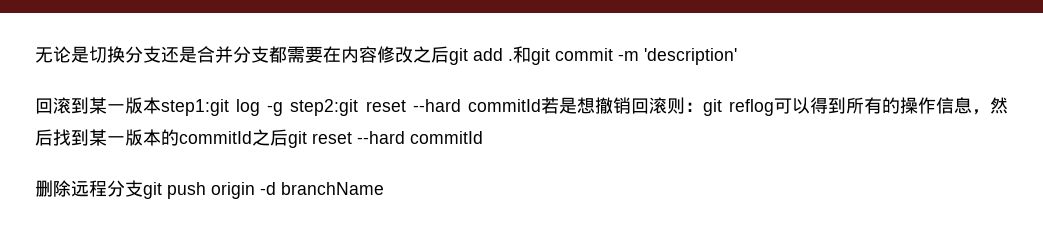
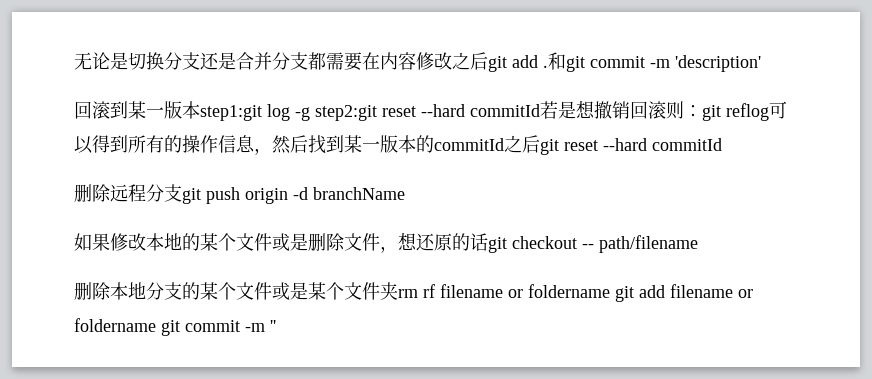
+ 如果修改本地的某个文件或是删除文件，想还原的话git checkout -- path/filename
+ 删除本地分支的某个文件或是某个文件夹rm rf filename or foldername git add filename or foldername git commit -m ''

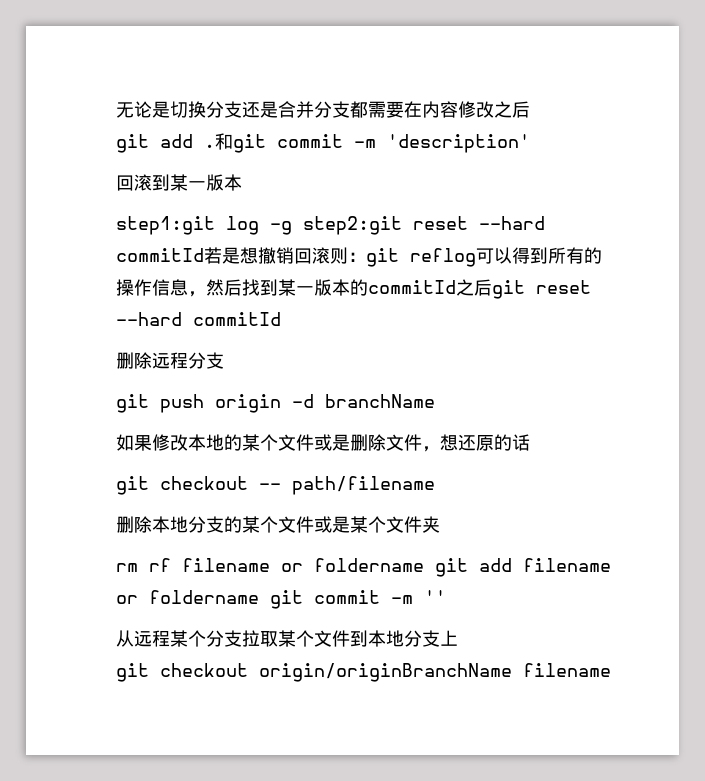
- 无论是切换分支还是合并分支都需要在内容修改之后git add .
+ 无论是切换分支还是合并分支都需要在内容修改之后
+ git add .
- 回滚到某一版本step1:git log -g step2:git reset --hard commitId若是想撤销回滚则：git reflog可以得到所有的操作信息，然后找到某一版本的commitId之后git reset --hard commitId
+ 回滚到某一版本
+ step1:git log -g step2:git reset --hard commitId若是想撤销回滚则：git reflog可以得到所有的操作信息，然后找到某一版本的commitId之后git reset --hard commitId
- 删除远程分支git push origin -d branchName
+ 删除远程分支
+ git push origin -d branchName
- 如果修改本地的某个文件或是删除文件，想还原的话git checkout -- path/filename
+ 如果修改本地的某个文件或是删除文件，想还原的话
+ git checkout -- path/filename
- 删除本地分支的某个文件或是某个文件夹rm rf filename or foldername git add filename or foldername git commit -m ''
+ 删除本地分支的某个文件或是某个文件夹
+ rm rf filename or foldername git add filename or foldername git commit -m ''
+ 从远程某个分支拉取某个文件到本地分支上
+ git checkout origin/originBranchName filename

